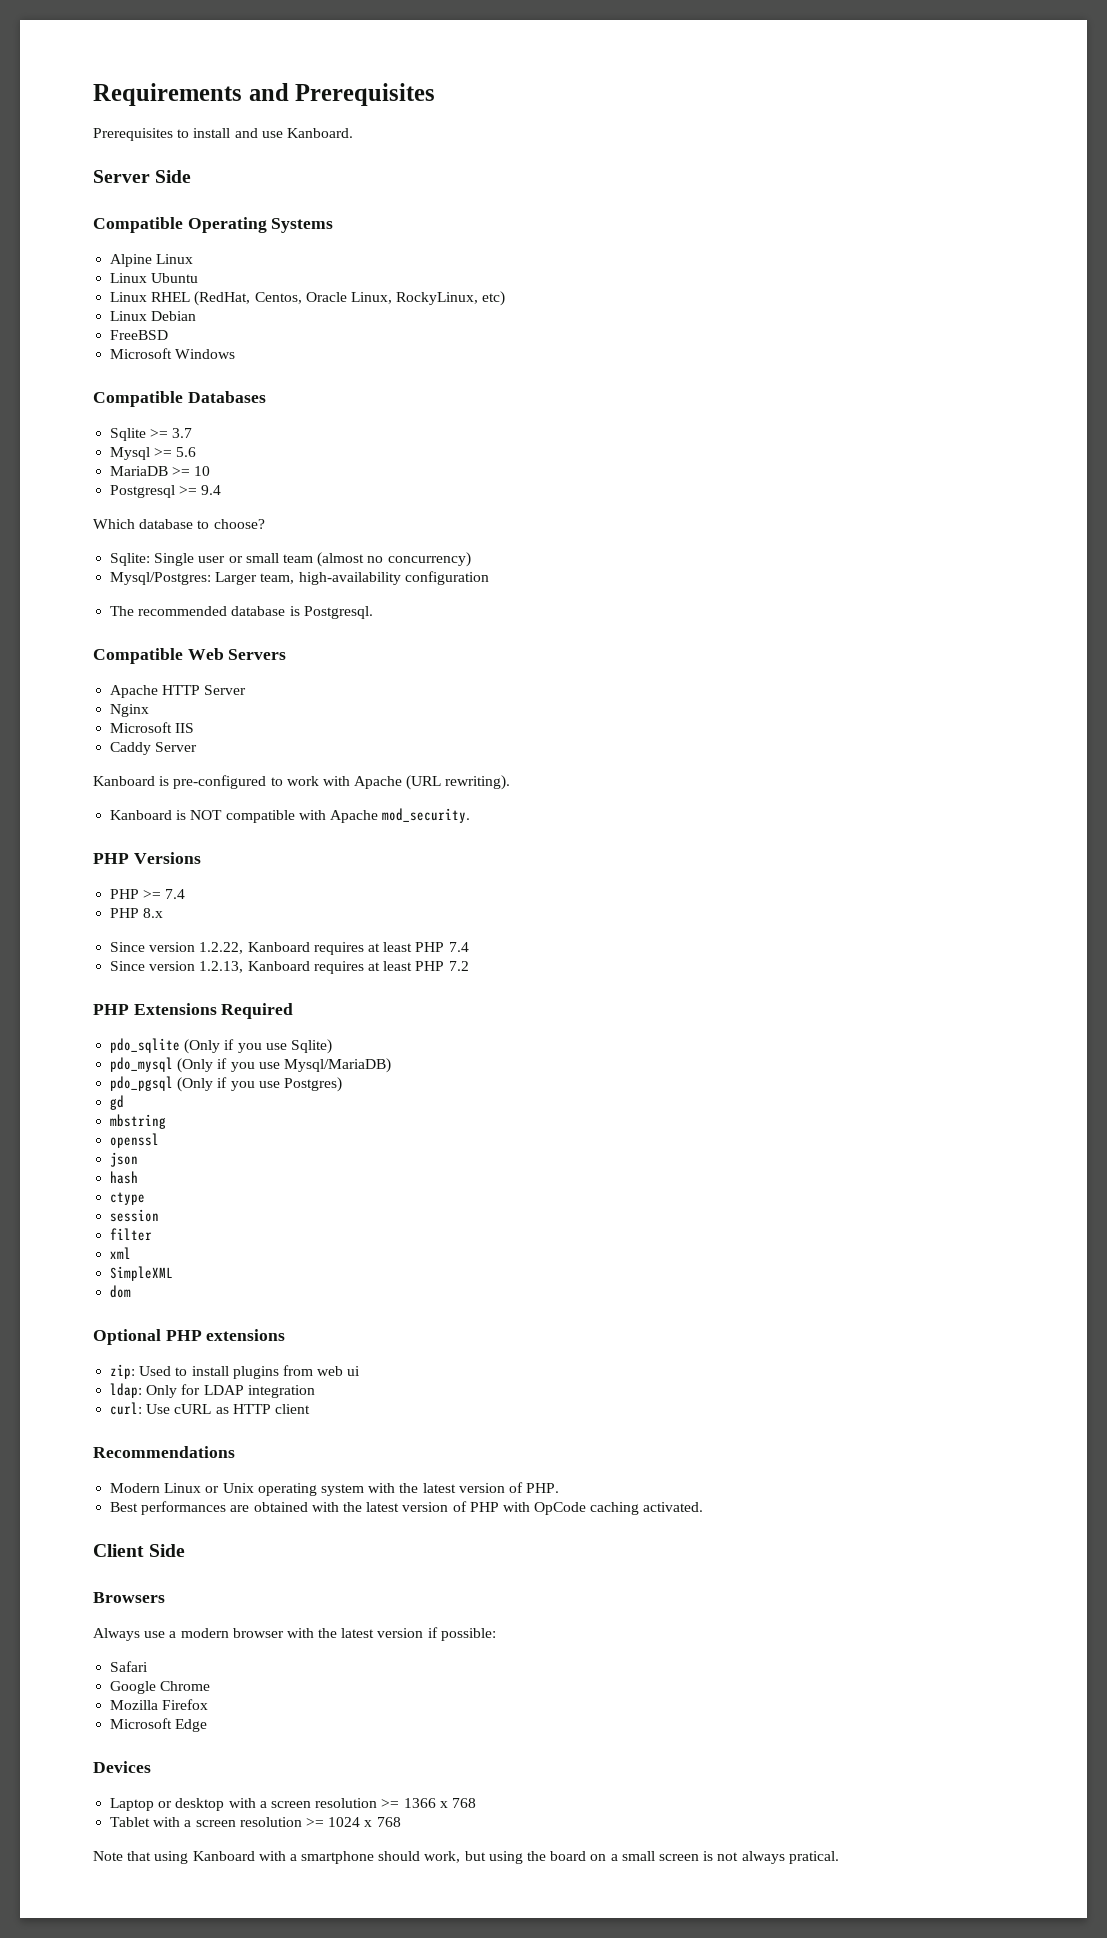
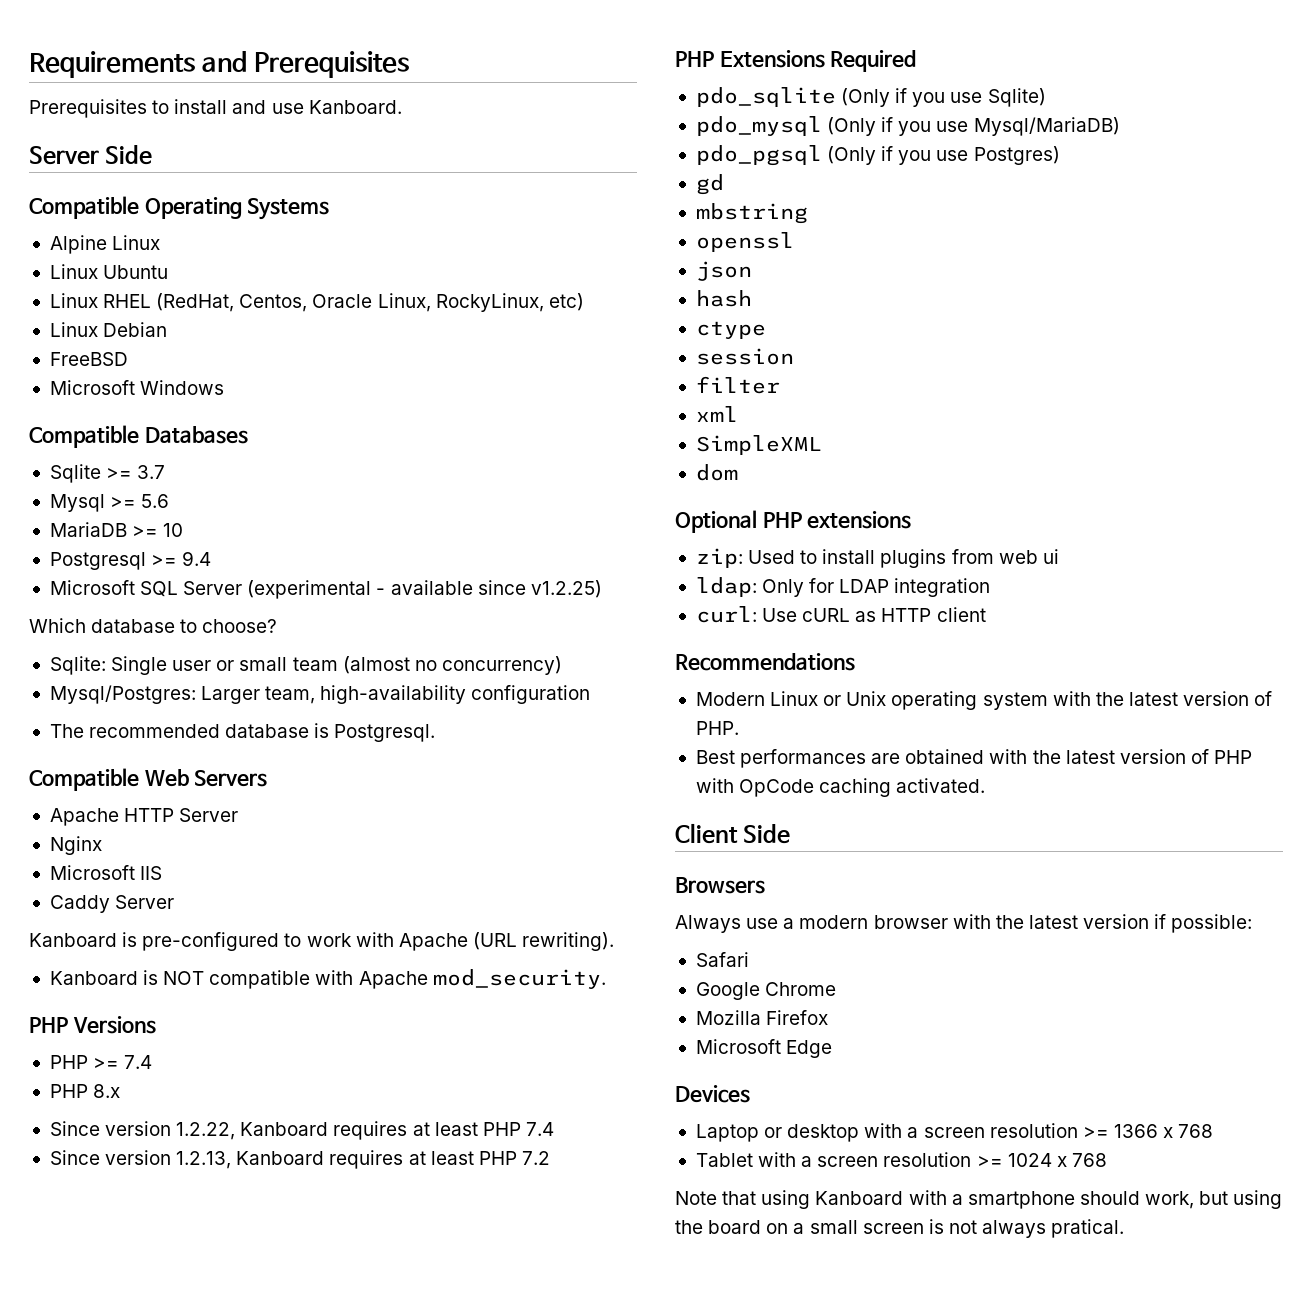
+ Microsoft SQL Server (experimental - available since v1.2.25)

